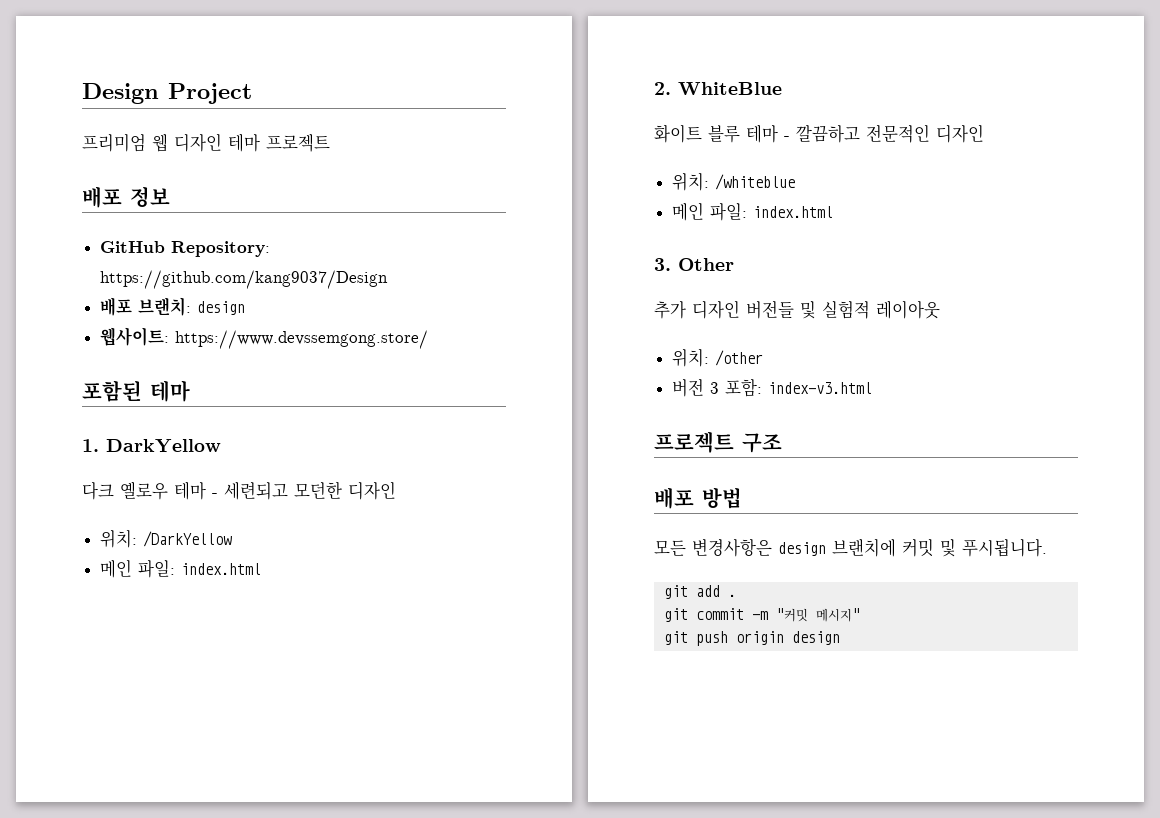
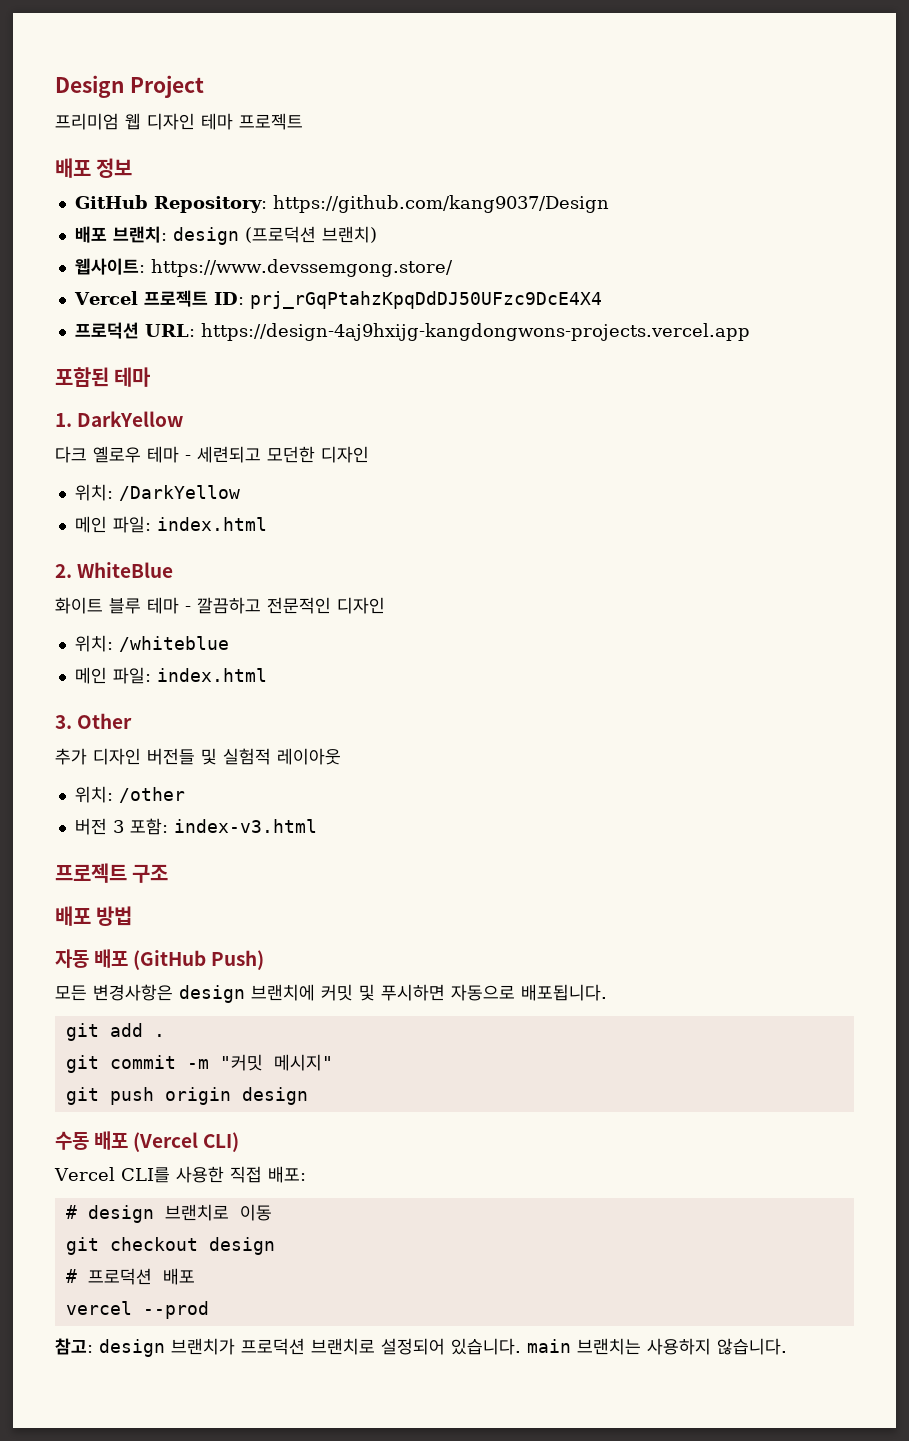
- 배포 브랜치: design
+ 배포 브랜치: design (프로덕션 브랜치)
+ Vercel 프로젝트 ID: prj_rGqPtahzKpqDdDJ50UFzc9DcE4X4
+ 프로덕션 URL: https://design-4aj9hxijg-kangdongwons-projects.vercel.app
+ 자동 배포 (GitHub Push)
- 모든 변경사항은 design 브랜치에 커밋 및 푸시됩니다.
+ 모든 변경사항은 design 브랜치에 커밋 및 푸시하면 자동으로 배포됩니다.
+ 수동 배포 (Vercel CLI)
+ Vercel CLI를 사용한 직접 배포:
+ # design 브랜치로 이동
+ git checkout design
+ # 프로덕션 배포
+ vercel --prod
+ 참고: design 브랜치가 프로덕션 브랜치로 설정되어 있습니다. main 브랜치는 사용하지 않습니다.

